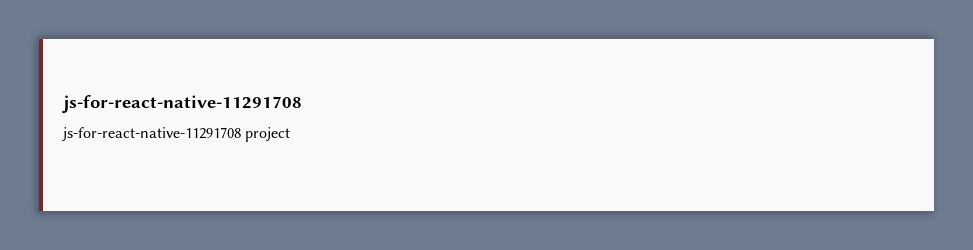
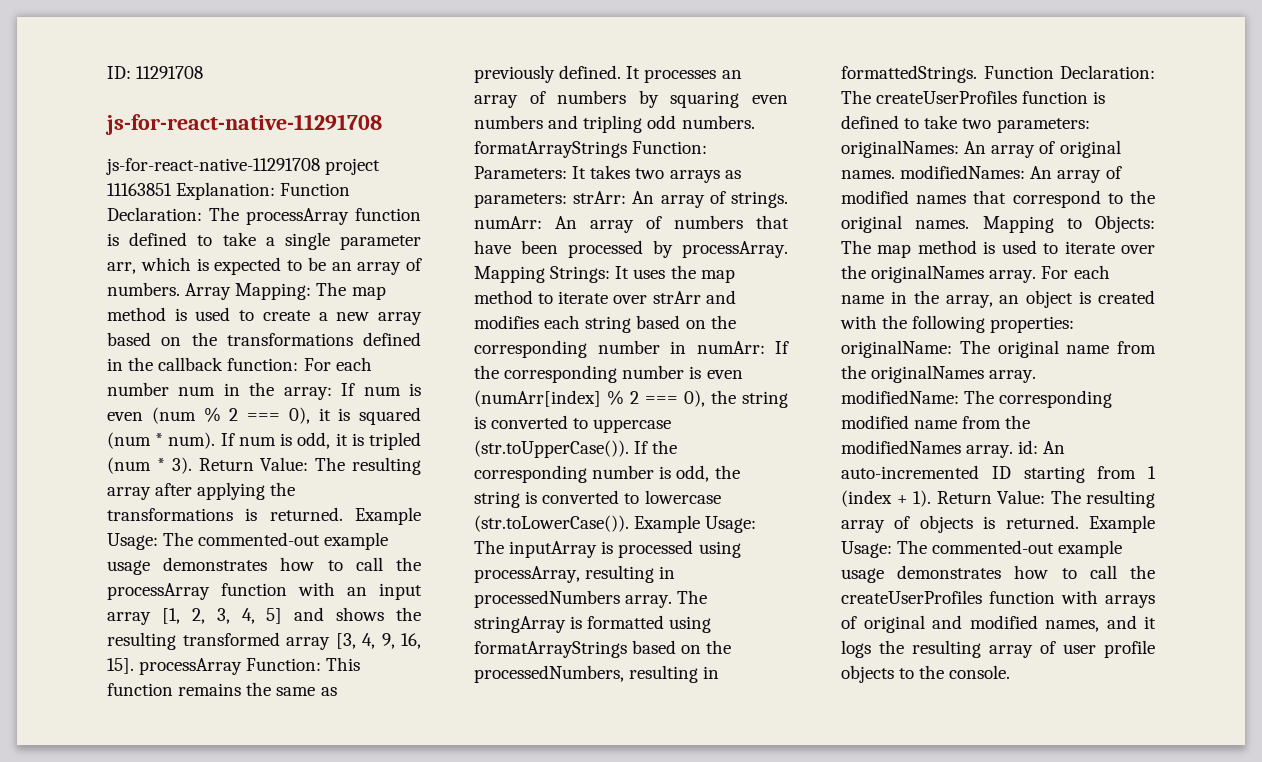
+ ID: 11291708
- js-for-react-native-11291708 project
+ js-for-react-native-11291708 project 11163851 Explanation: Function Declaration: The processArray function is defined to take a single parameter arr, which is expected to be an array of numbers. Array Mapping: The map method is used to create a new array based on the transformations defined in the callback function: For each number num in the array: If num is even (num % 2 === 0), it is squared (num * num). If num is odd, it is tripled (num * 3). Return Value: The resulting array after applying the transformations is returned. Example Usage: The commented-out example usage demonstrates how to call the processArray function with an input array [1, 2, 3, 4, 5] and shows the resulting transformed array [3, 4, 9, 16, 15]. processArray Function: This function remains the same as previously defined. It processes an array of numbers by squaring even numbers and tripling odd numbers. formatArrayStrings Function: Parameters: It takes two arrays as parameters: strArr: An array of strings. numArr: An array of numbers that have been processed by processArray. Mapping Strings: It uses the map method to iterate over strArr and modifies each string based on the corresponding number in numArr: If the corresponding number is even (numArr[index] % 2 === 0), the string is converted to uppercase (str.toUpperCase()). If the corresponding number is odd, the string is converted to lowercase (str.toLowerCase()). Example Usage: The inputArray is processed using processArray, resulting in processedNumbers array. The stringArray is formatted using formatArrayStrings based on the processedNumbers, resulting in formattedStrings. Function Declaration: The createUserProfiles function is defined to take two parameters: originalNames: An array of original names. modifiedNames: An array of modified names that correspond to the original names. Mapping to Objects: The map method is used to iterate over the originalNames array. For each name in the array, an object is created with the following properties: originalName: The original name from the originalNames array. modifiedName: The corresponding modified name from the modifiedNames array. id: An auto-incremented ID starting from 1 (index + 1). Return Value: The resulting array of objects is returned. Example Usage: The commented-out example usage demonstrates how to call the createUserProfiles function with arrays of original and modified names, and it logs the resulting array of user profile objects to the console.

